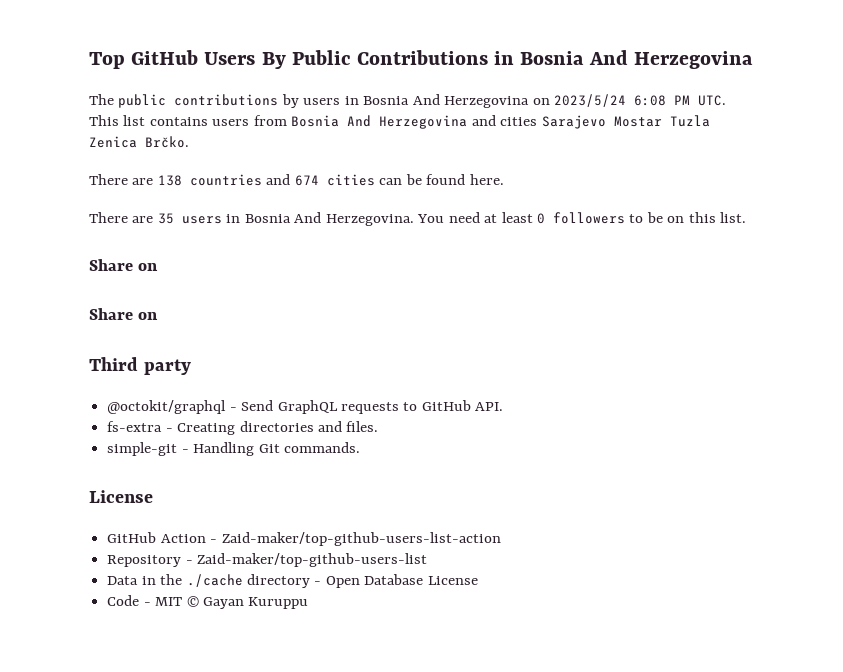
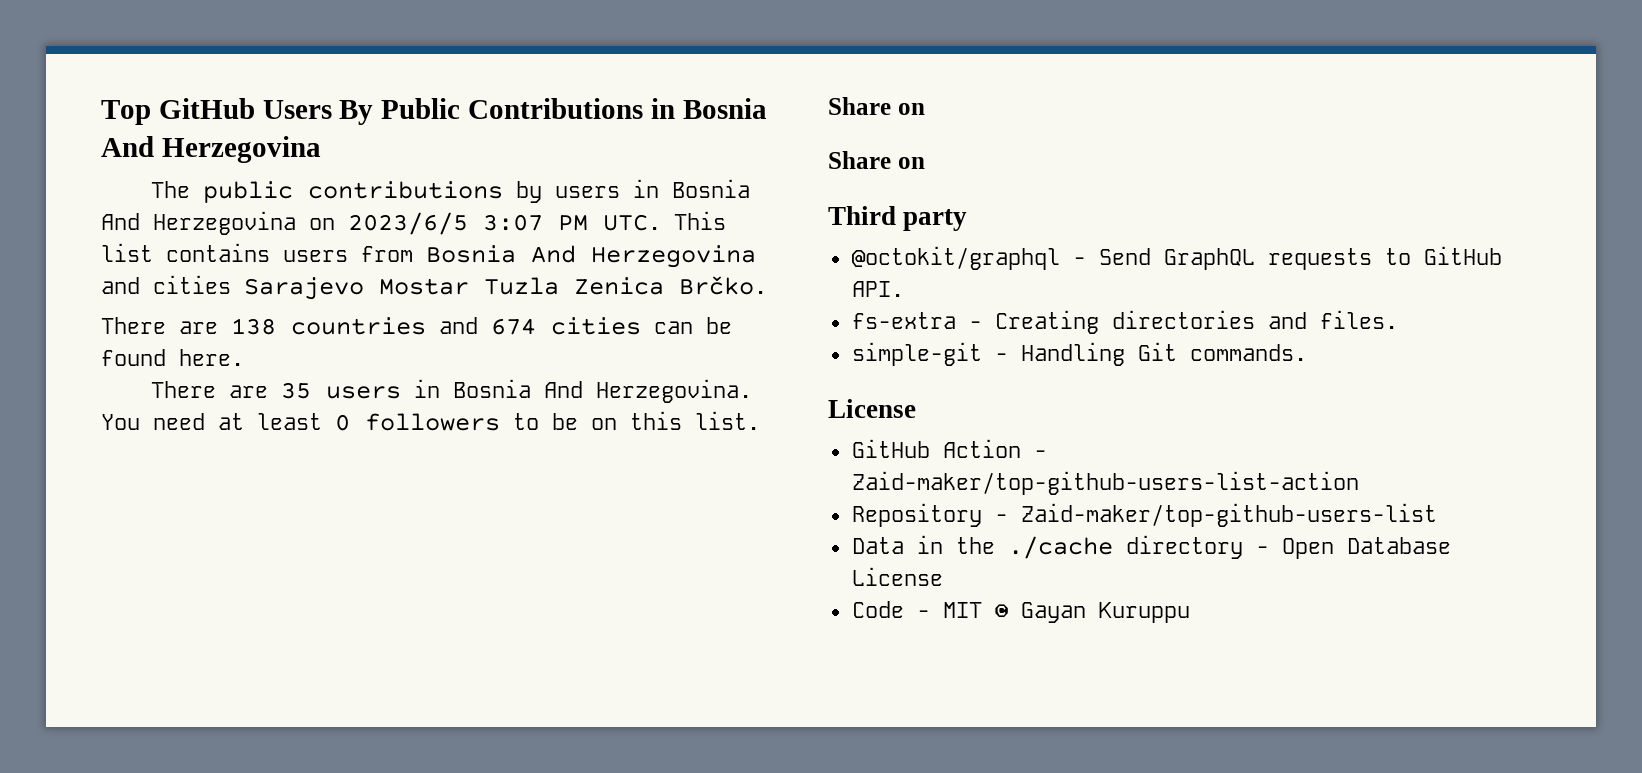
- The public contributions by users in Bosnia And Herzegovina on 2023/5/24 6:08 PM UTC. This list contains users from Bosnia And Herzegovina and cities Sarajevo Mostar Tuzla Zenica Brčko.
+ The public contributions by users in Bosnia And Herzegovina on 2023/6/5 3:07 PM UTC. This list contains users from Bosnia And Herzegovina and cities Sarajevo Mostar Tuzla Zenica Brčko.

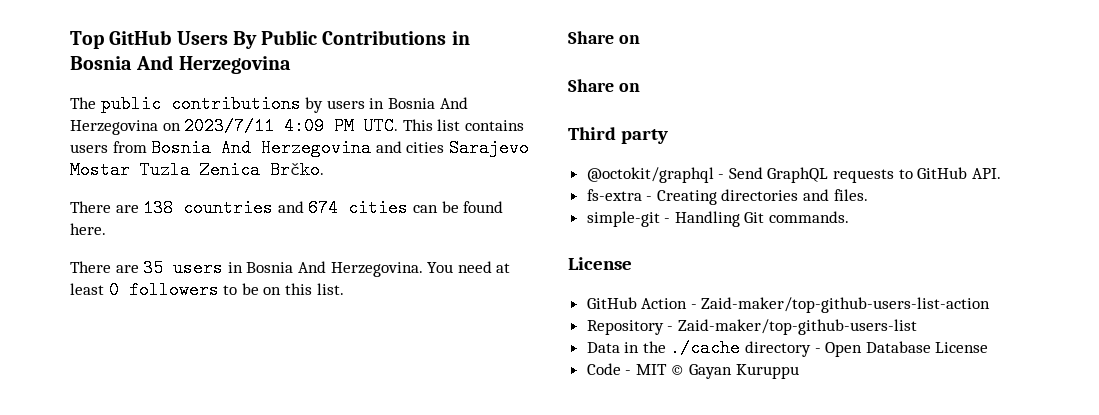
- The public contributions by users in Bosnia And Herzegovina on 2023/6/5 3:07 PM UTC. This list contains users from Bosnia And Herzegovina and cities Sarajevo Mostar Tuzla Zenica Brčko.
+ The public contributions by users in Bosnia And Herzegovina on 2023/7/11 4:09 PM UTC. This list contains users from Bosnia And Herzegovina and cities Sarajevo Mostar Tuzla Zenica Brčko.

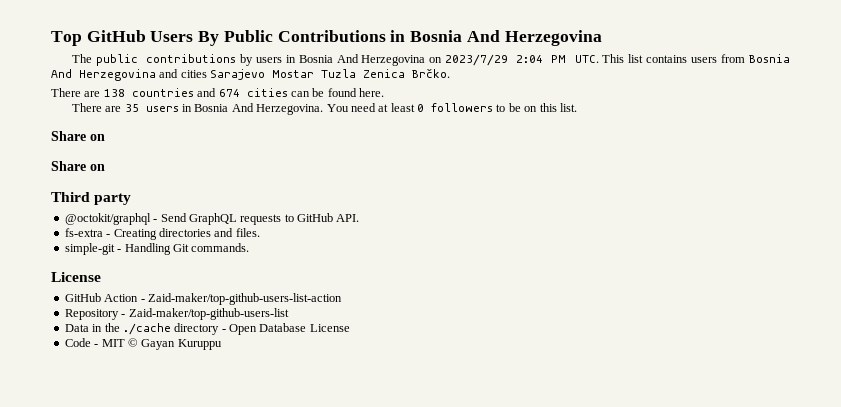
- The public contributions by users in Bosnia And Herzegovina on 2023/7/11 4:09 PM UTC. This list contains users from Bosnia And Herzegovina and cities Sarajevo Mostar Tuzla Zenica Brčko.
+ The public contributions by users in Bosnia And Herzegovina on 2023/7/29 2:04 PM UTC. This list contains users from Bosnia And Herzegovina and cities Sarajevo Mostar Tuzla Zenica Brčko.

